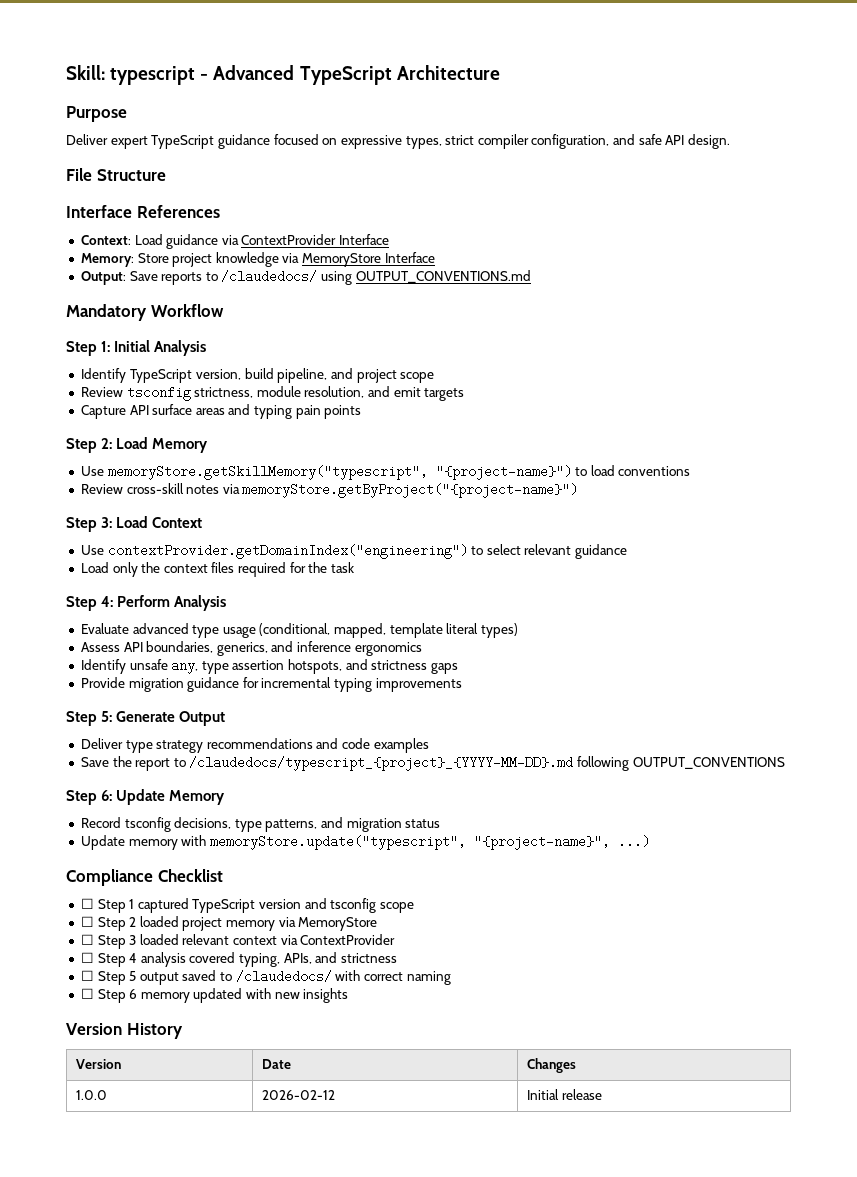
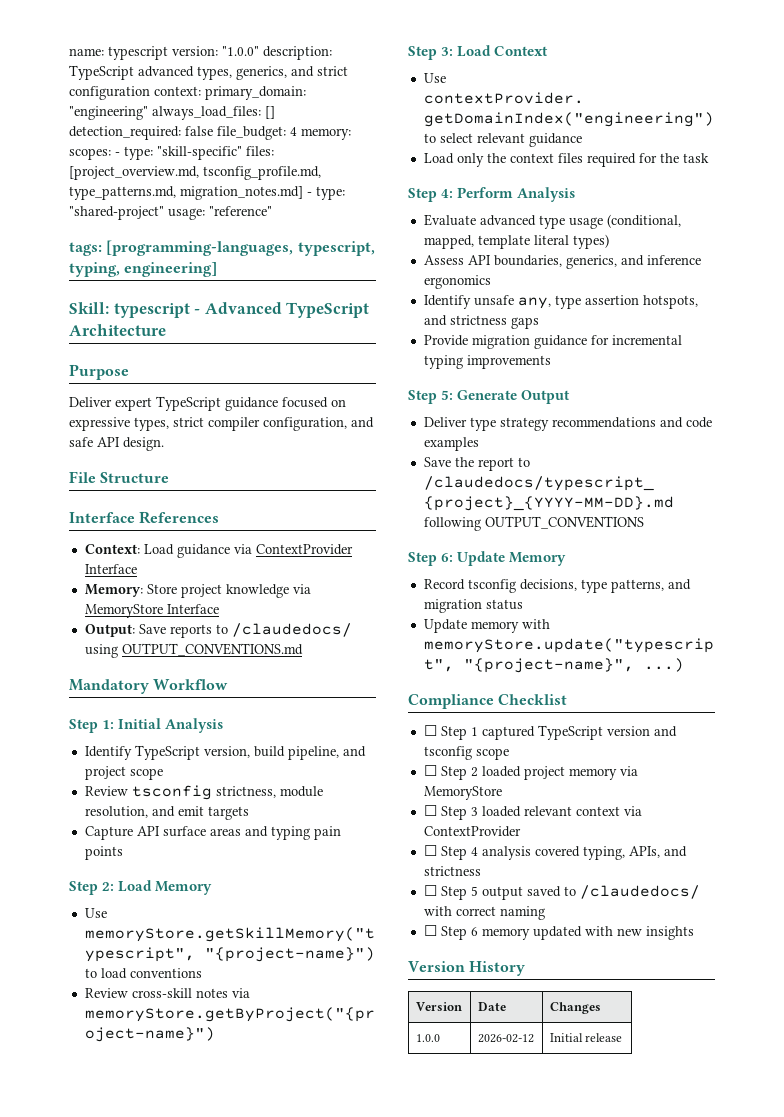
+ name: typescript version: "1.0.0" description: TypeScript advanced types, generics, and strict configuration context: primary_domain: "engineering" always_load_files: [] detection_required: false file_budget: 4 memory: scopes: - type: "skill-specific" files: [project_overview.md, tsconfig_profile.md, type_patterns.md, migration_notes.md] - type: "shared-project" usage: "reference"
+ tags: [programming-languages, typescript, typing, engineering]

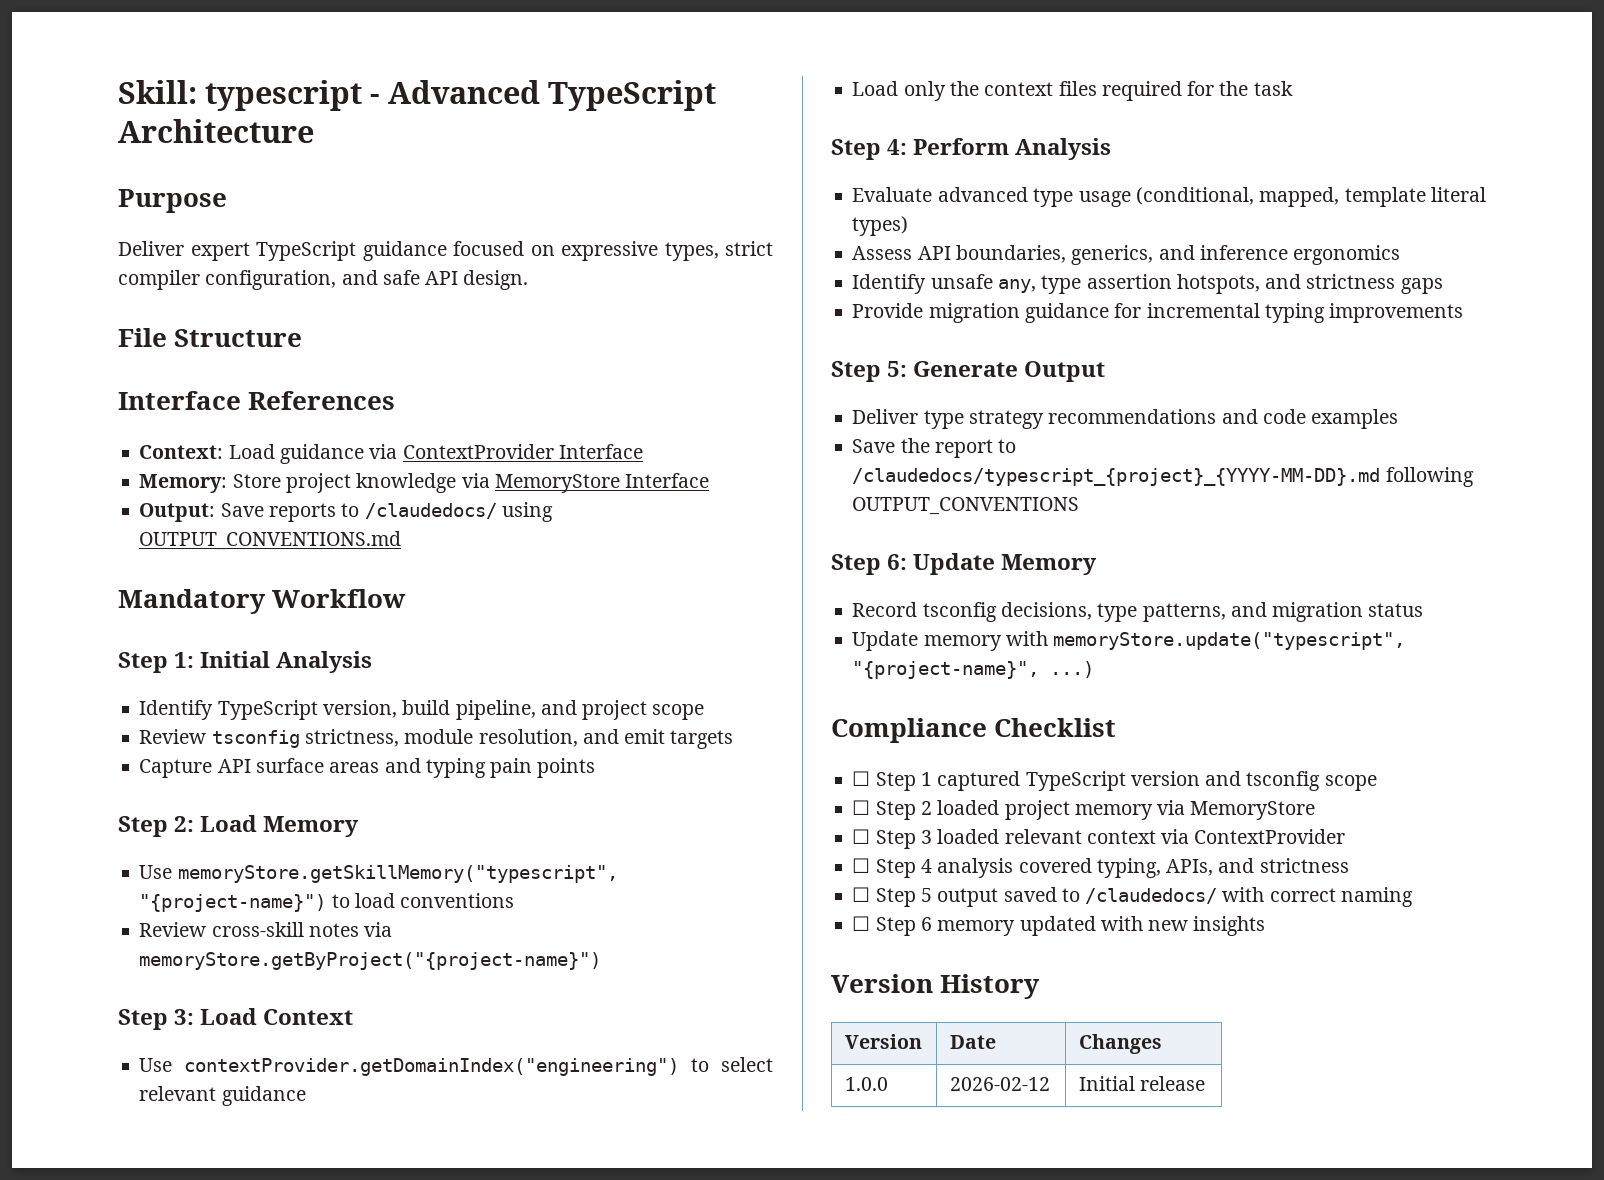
- name: typescript version: "1.0.0" description: TypeScript advanced types, generics, and strict configuration context: primary_domain: "engineering" always_load_files: [] detection_required: false file_budget: 4 memory: scopes: - type: "skill-specific" files: [project_overview.md, tsconfig_profile.md, type_patterns.md, migration_notes.md] - type: "shared-project" usage: "reference"
- tags: [programming-languages, typescript, typing, engineering]

